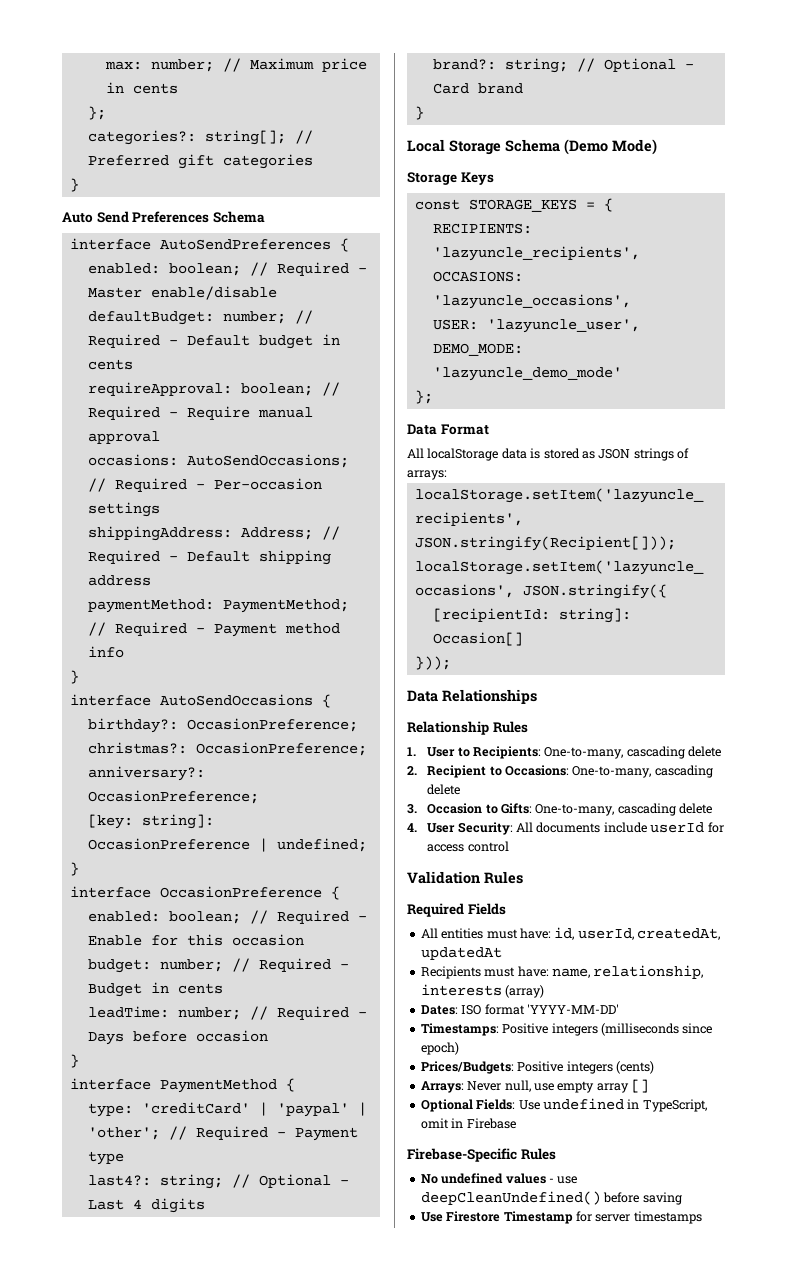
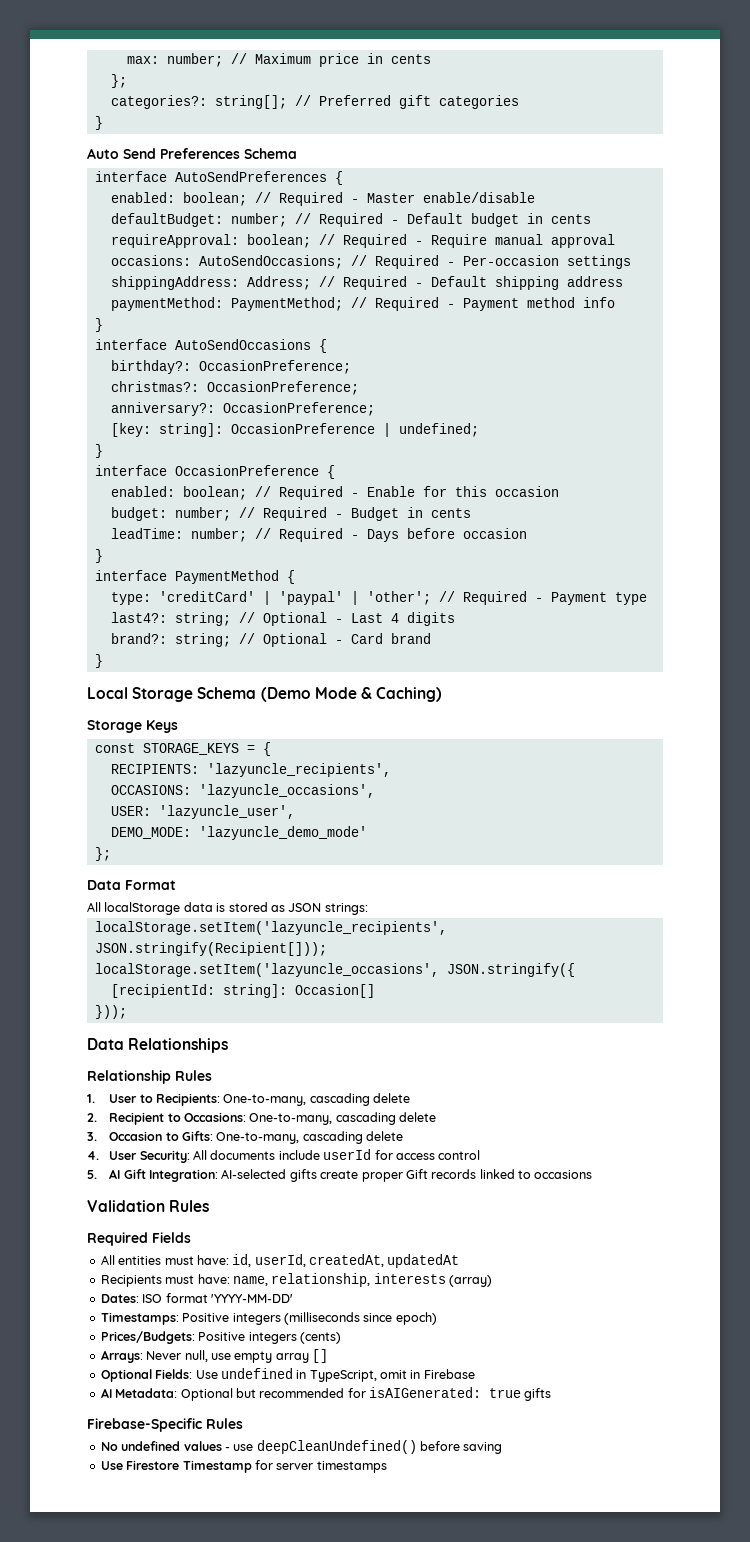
- Local Storage Schema (Demo Mode)
+ Local Storage Schema (Demo Mode & Caching)
- All localStorage data is stored as JSON strings of arrays:
+ All localStorage data is stored as JSON strings:
+ 5. AI Gift Integration: AI-selected gifts create proper Gift records linked to occasions
+ AI Metadata: Optional but recommended for isAIGenerated: true gifts

